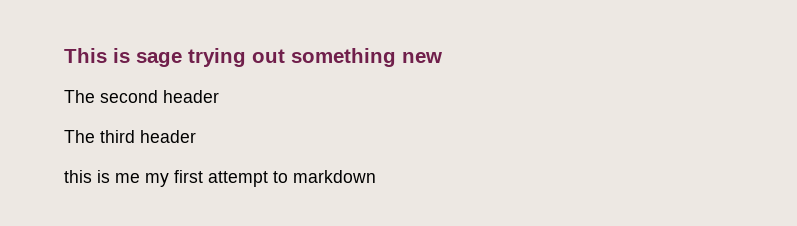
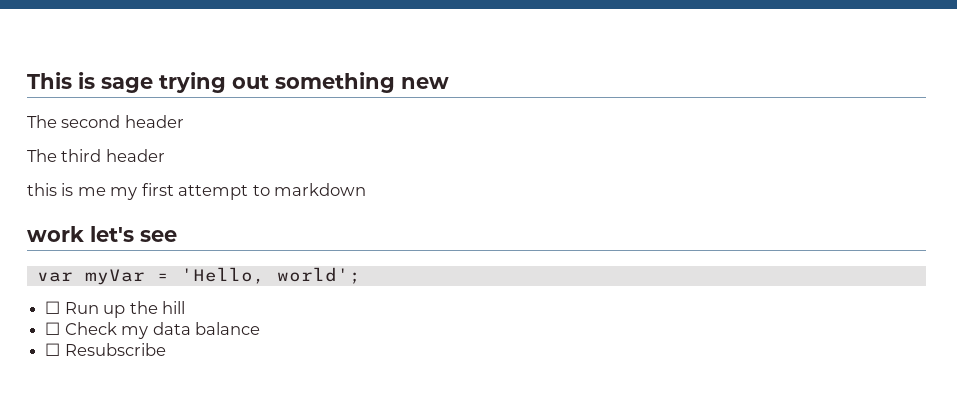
+ work let's see
+ var myVar = 'Hello, world';
+ ☐ Run up the hill
+ ☐ Check my data balance
+ ☐ Resubscribe

